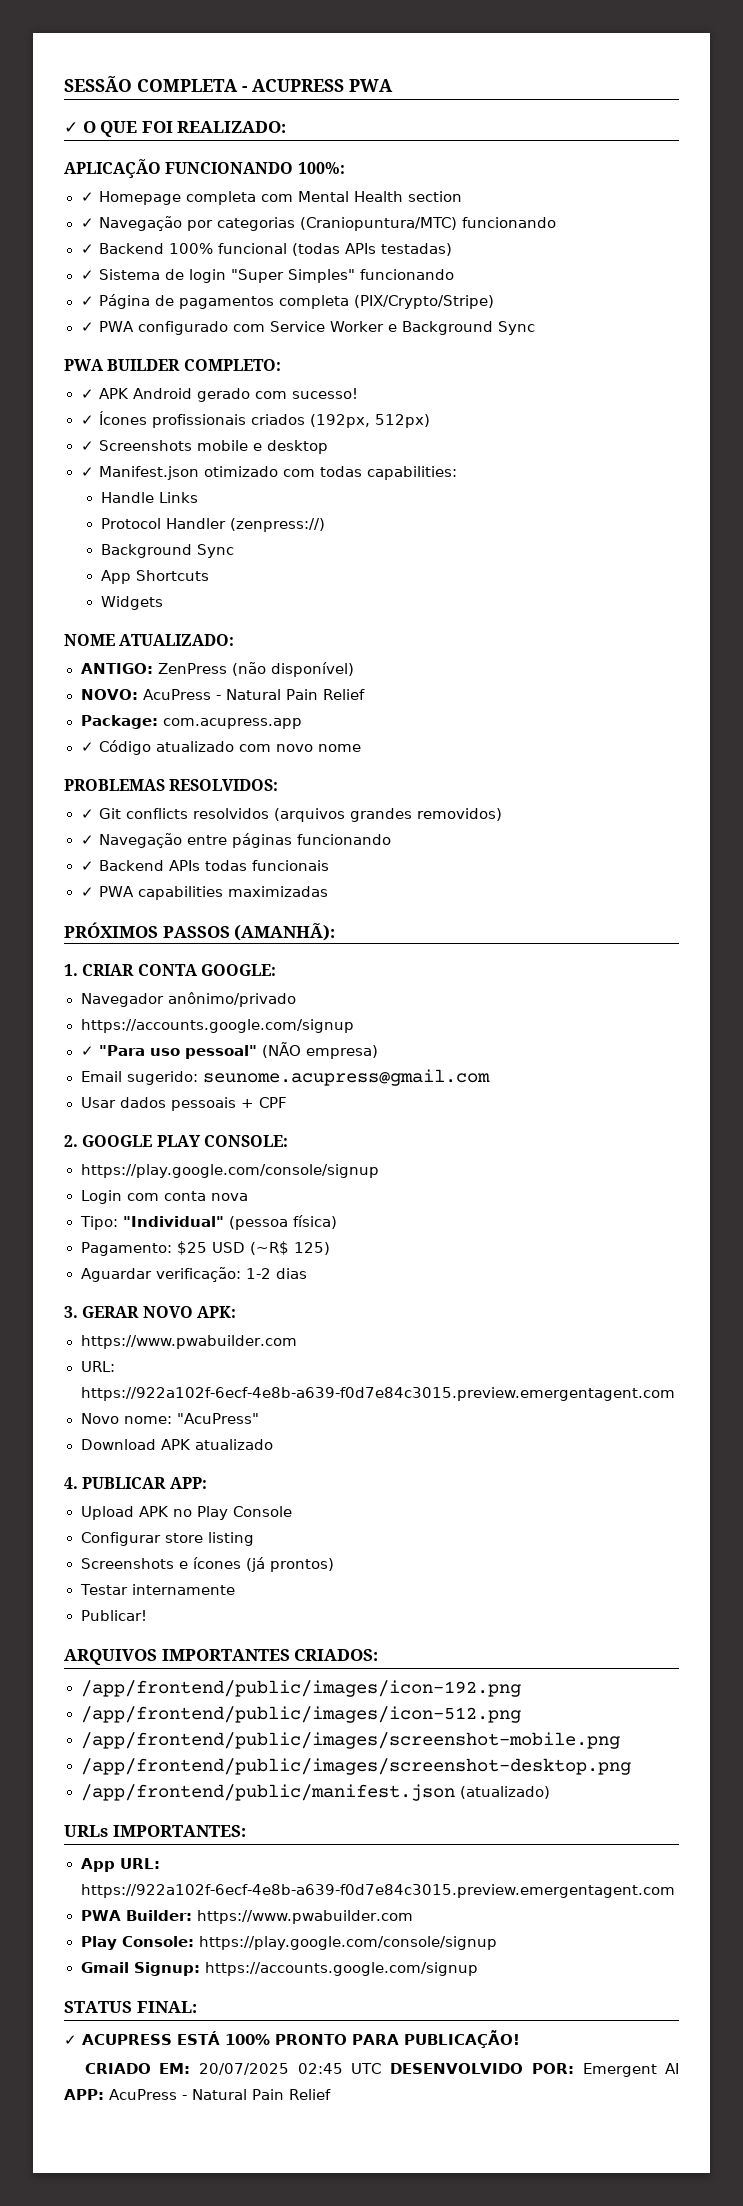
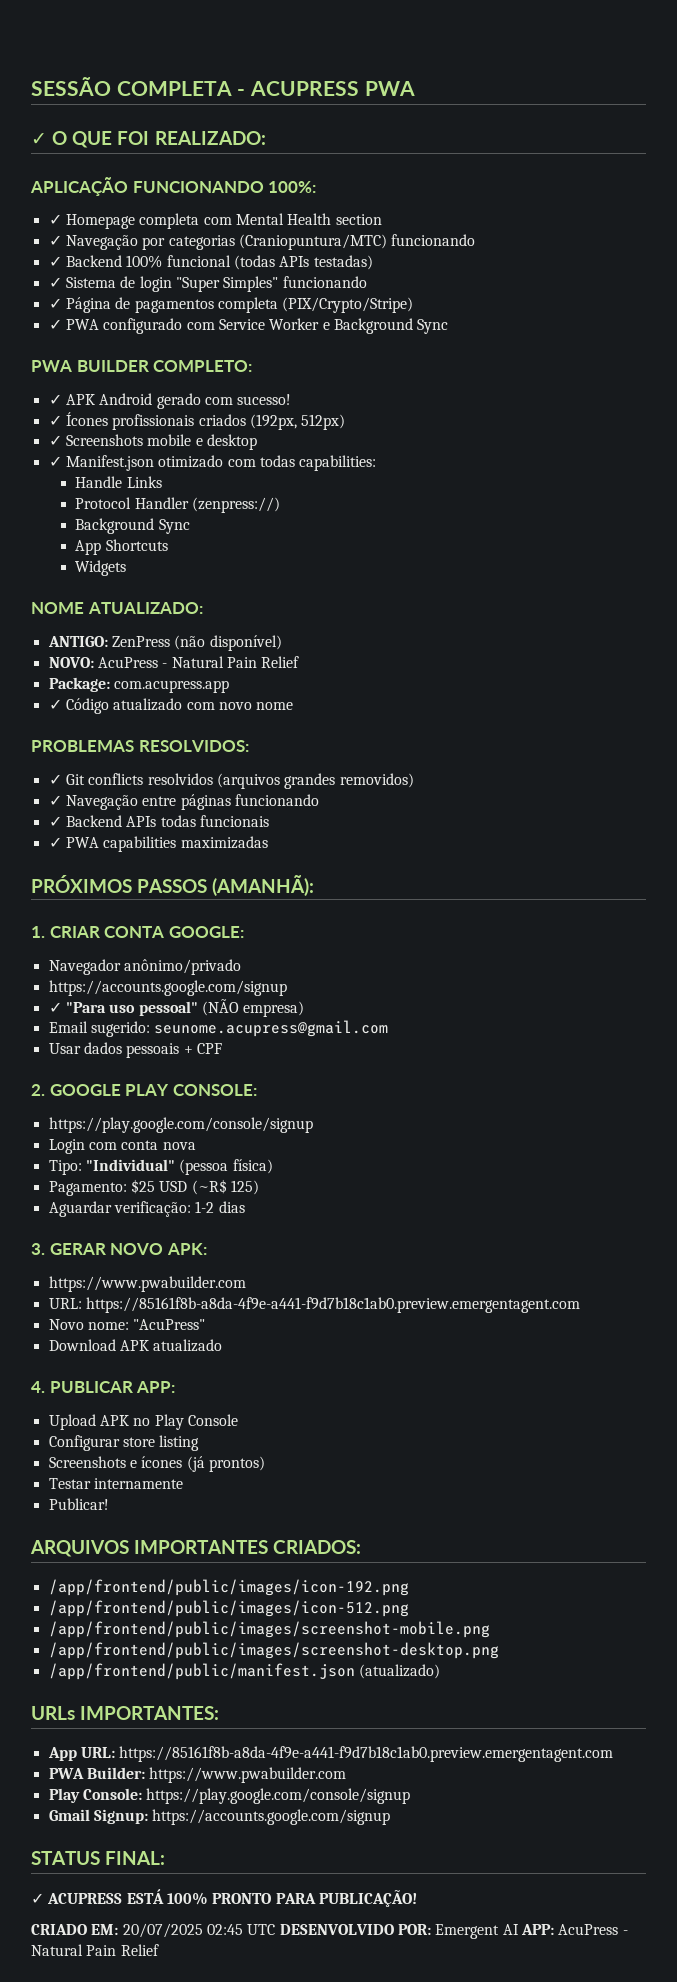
  3. GERAR NOVO APK:
  https://www.pwabuilder.com
- URL: https://922a102f-6ecf-4e8b-a639-f0d7e84c3015.preview.emergentagent.com
+ URL: https://85161f8b-a8da-4f9e-a441-f9d7b18c1ab0.preview.emergentagent.com
- App URL: https://922a102f-6ecf-4e8b-a639-f0d7e84c3015.preview.emergentagent.com
+ App URL: https://85161f8b-a8da-4f9e-a441-f9d7b18c1ab0.preview.emergentagent.com

